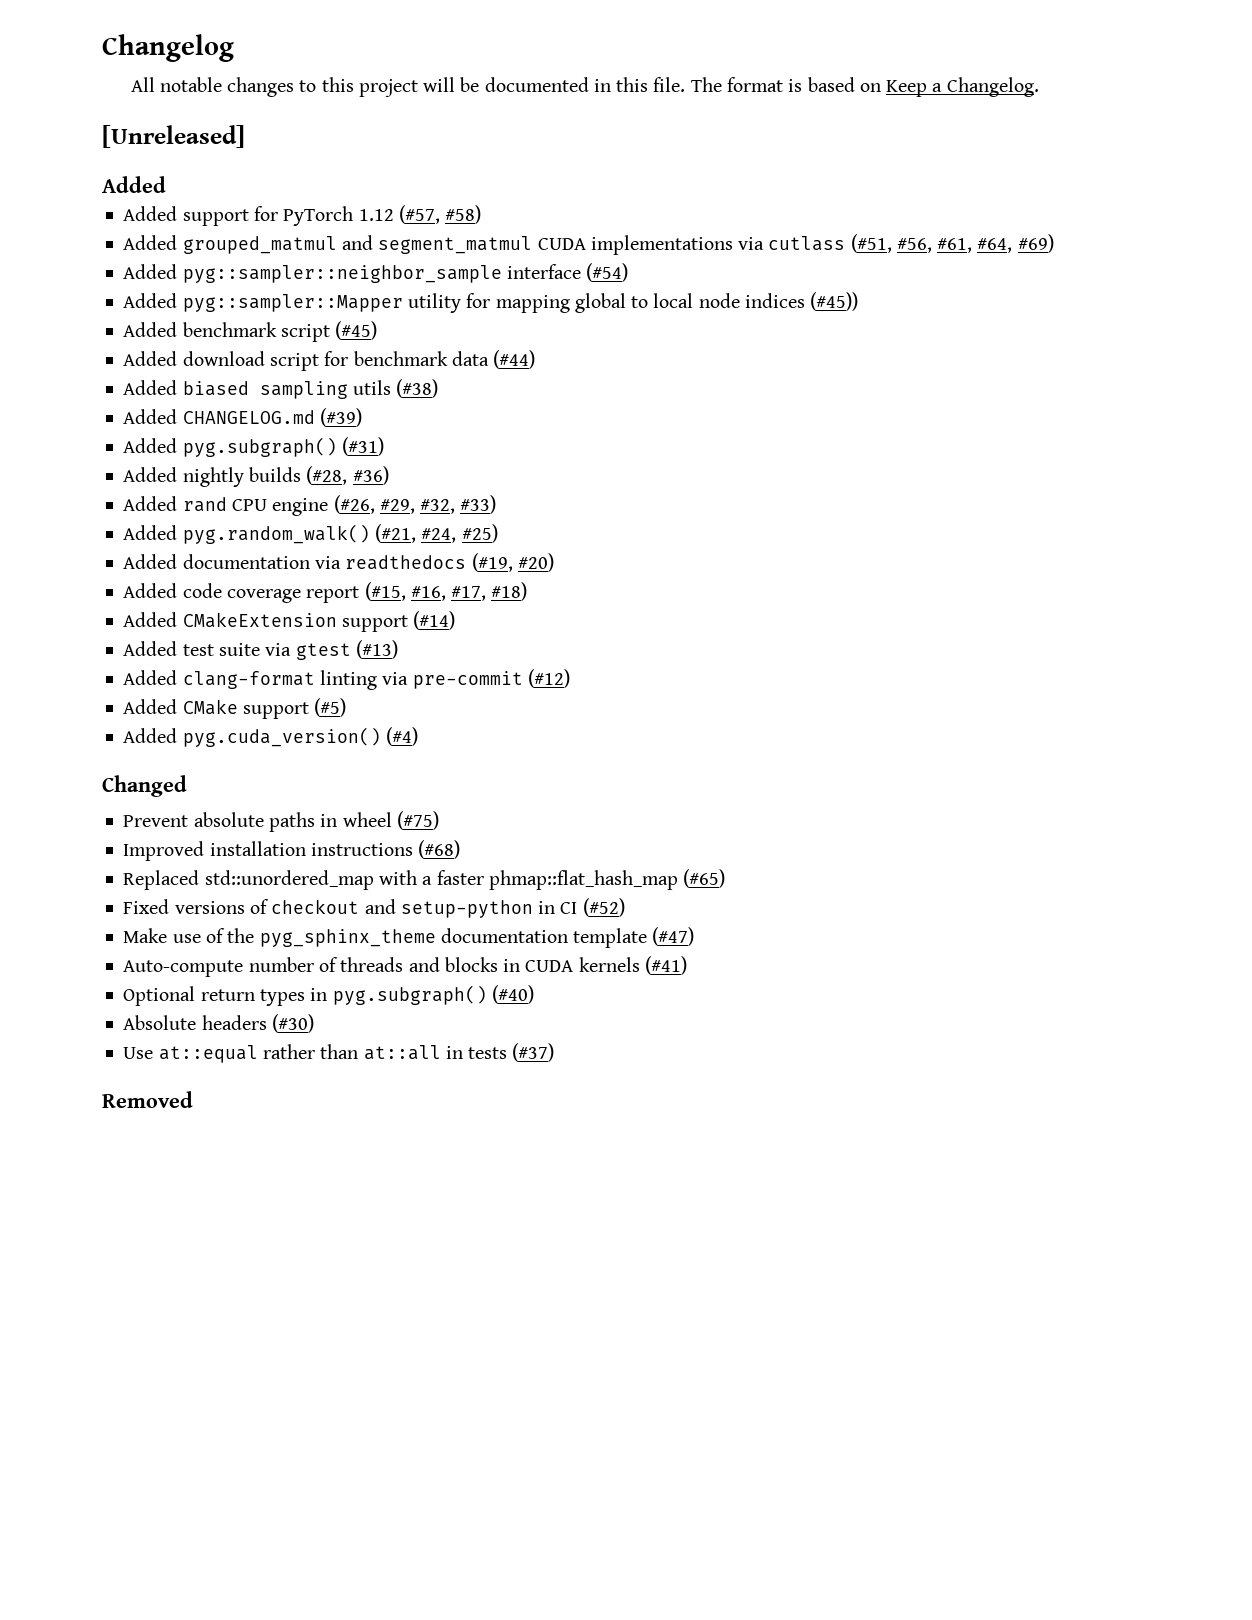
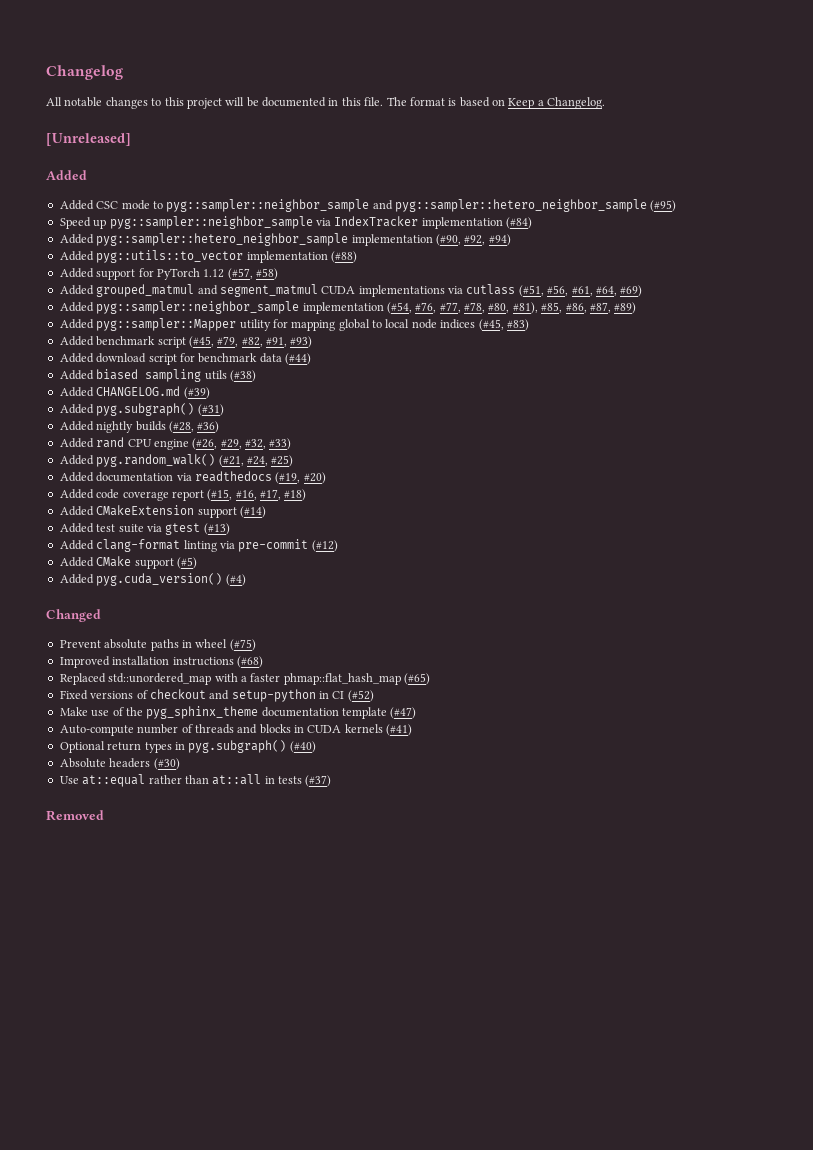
+ Added CSC mode to pyg::sampler::neighbor_sample and pyg::sampler::hetero_neighbor_sample (#95)
+ Speed up pyg::sampler::neighbor_sample via IndexTracker implementation (#84)
+ Added pyg::sampler::hetero_neighbor_sample implementation (#90, #92, #94)
+ Added pyg::utils::to_vector implementation (#88)
- Added pyg::sampler::neighbor_sample interface (#54)
+ Added pyg::sampler::neighbor_sample implementation (#54, #76, #77, #78, #80, #81), #85, #86, #87, #89)
- Added pyg::sampler::Mapper utility for mapping global to local node indices (#45))
+ Added pyg::sampler::Mapper utility for mapping global to local node indices (#45, #83)
- Added benchmark script (#45)
+ Added benchmark script (#45, #79, #82, #91, #93)

